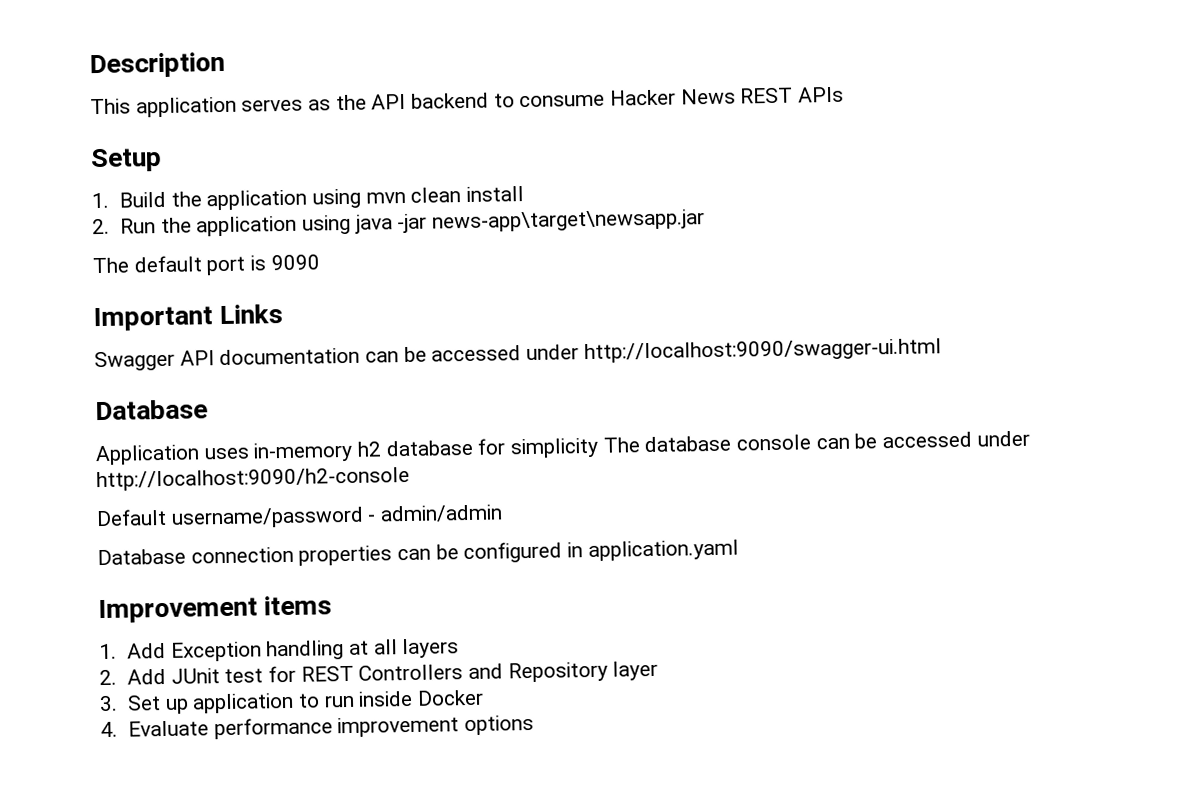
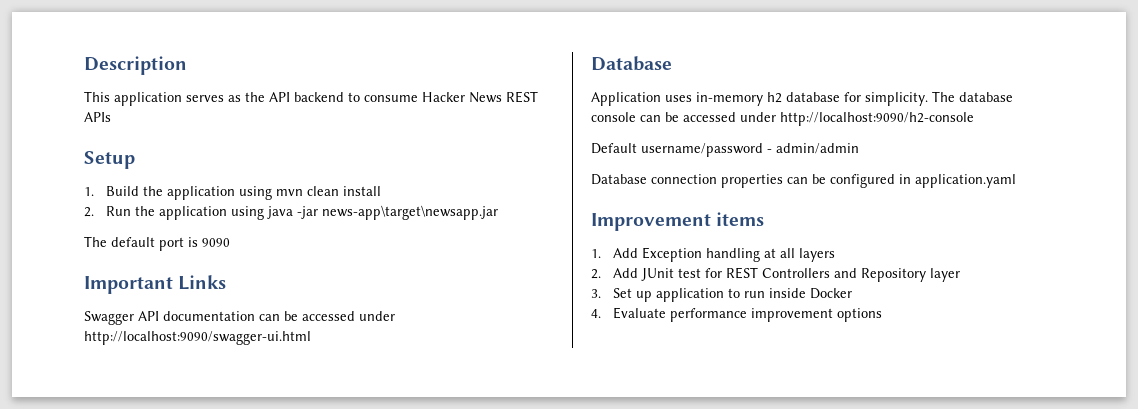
- Application uses in-memory h2 database for simplicity The database console can be accessed under http://localhost:9090/h2-console
+ Application uses in-memory h2 database for simplicity. The database console can be accessed under http://localhost:9090/h2-console

